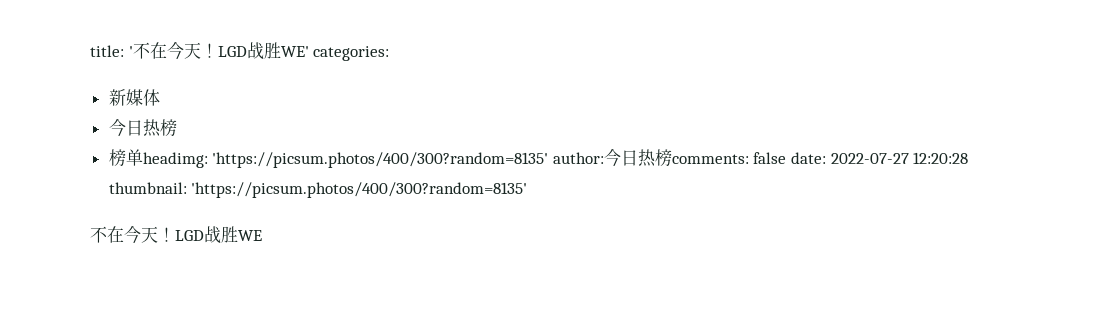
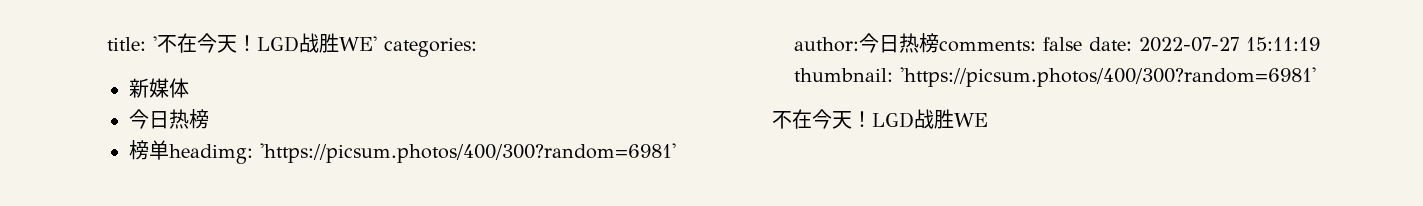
- 榜单headimg: 'https://picsum.photos/400/300?random=8135' author:今日热榜comments: false date: 2022-07-27 12:20:28 thumbnail: 'https://picsum.photos/400/300?random=8135'
+ 榜单headimg: 'https://picsum.photos/400/300?random=6981' author:今日热榜comments: false date: 2022-07-27 15:11:19 thumbnail: 'https://picsum.photos/400/300?random=6981'

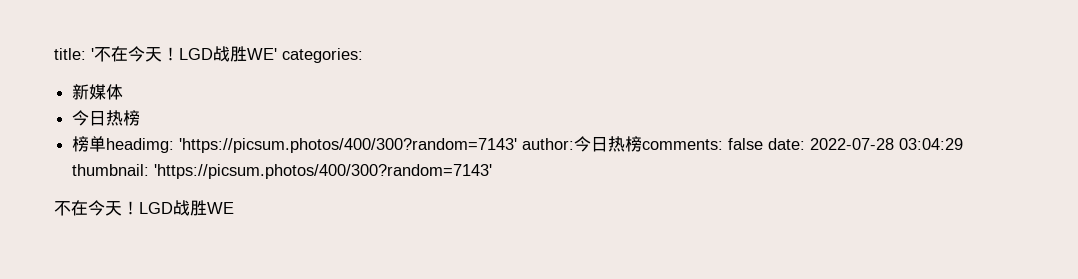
- 榜单headimg: 'https://picsum.photos/400/300?random=6981' author:今日热榜comments: false date: 2022-07-27 15:11:19 thumbnail: 'https://picsum.photos/400/300?random=6981'
+ 榜单headimg: 'https://picsum.photos/400/300?random=7143' author:今日热榜comments: false date: 2022-07-28 03:04:29 thumbnail: 'https://picsum.photos/400/300?random=7143'

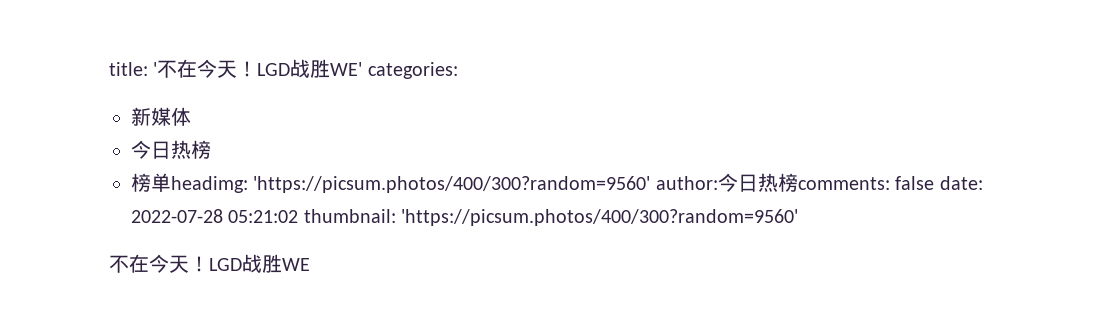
- 榜单headimg: 'https://picsum.photos/400/300?random=7143' author:今日热榜comments: false date: 2022-07-28 03:04:29 thumbnail: 'https://picsum.photos/400/300?random=7143'
+ 榜单headimg: 'https://picsum.photos/400/300?random=9560' author:今日热榜comments: false date: 2022-07-28 05:21:02 thumbnail: 'https://picsum.photos/400/300?random=9560'

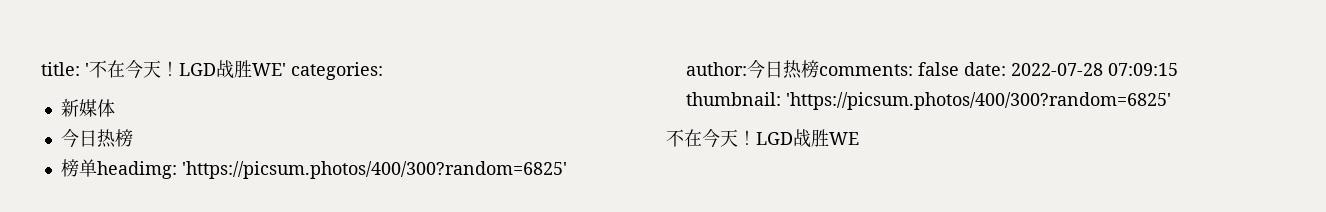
- 榜单headimg: 'https://picsum.photos/400/300?random=9560' author:今日热榜comments: false date: 2022-07-28 05:21:02 thumbnail: 'https://picsum.photos/400/300?random=9560'
+ 榜单headimg: 'https://picsum.photos/400/300?random=6825' author:今日热榜comments: false date: 2022-07-28 07:09:15 thumbnail: 'https://picsum.photos/400/300?random=6825'

